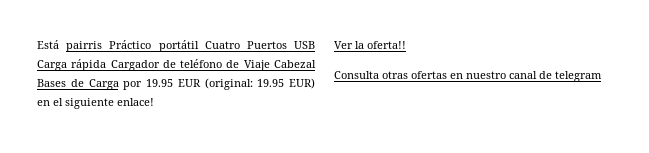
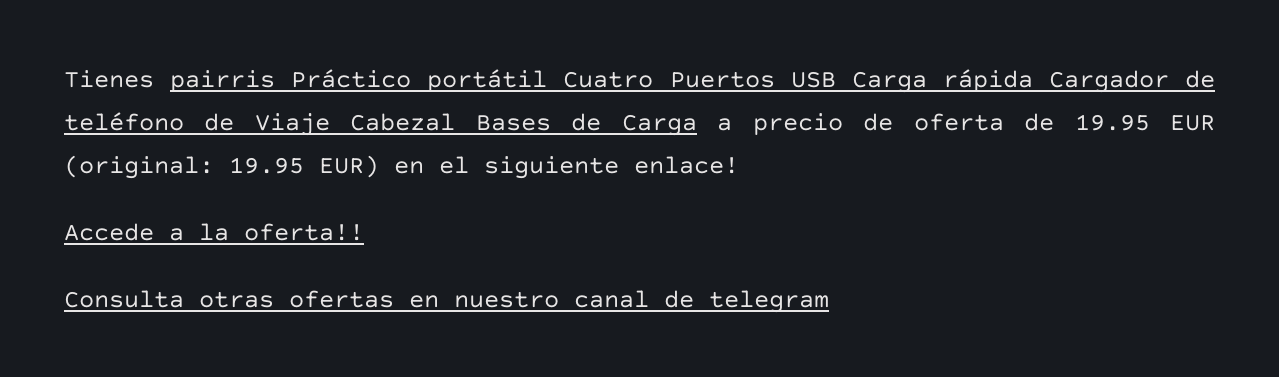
- Está pairris Práctico portátil Cuatro Puertos USB Carga rápida Cargador de teléfono de Viaje Cabezal Bases de Carga por 19.95 EUR (original: 19.95 EUR) en el siguiente enlace!
+ Tienes pairris Práctico portátil Cuatro Puertos USB Carga rápida Cargador de teléfono de Viaje Cabezal Bases de Carga a precio de oferta de 19.95 EUR (original: 19.95 EUR) en el siguiente enlace!
- Ver la oferta!!
+ Accede a la oferta!!

